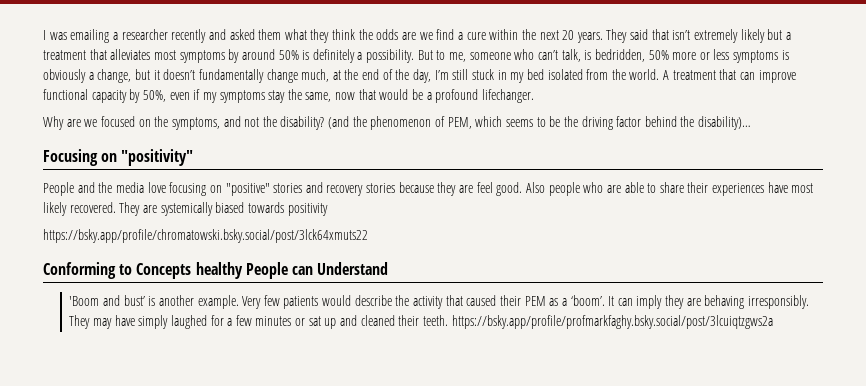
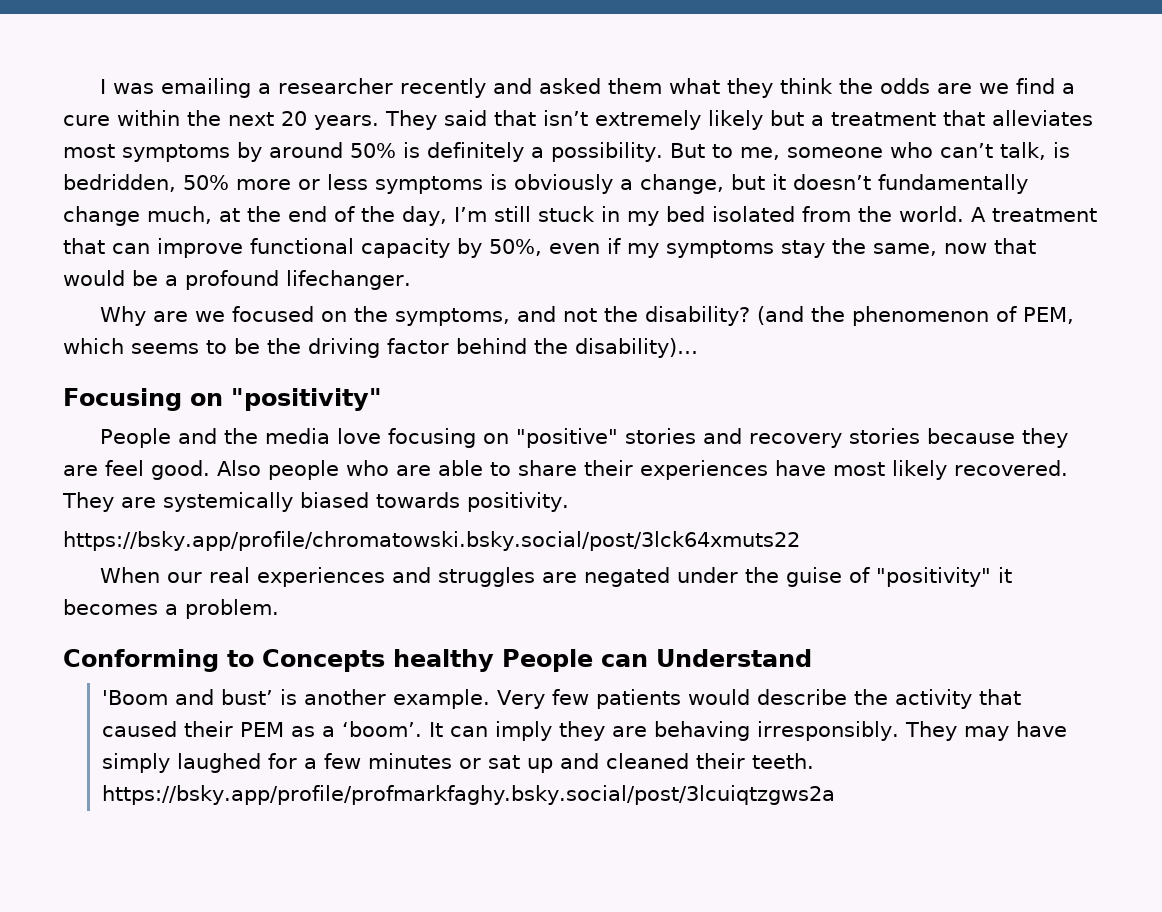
- They are systemically biased towards positivity
+ They are systemically biased towards positivity.
+ When our real experiences and struggles are negated under the guise of "positivity" it becomes a problem.

